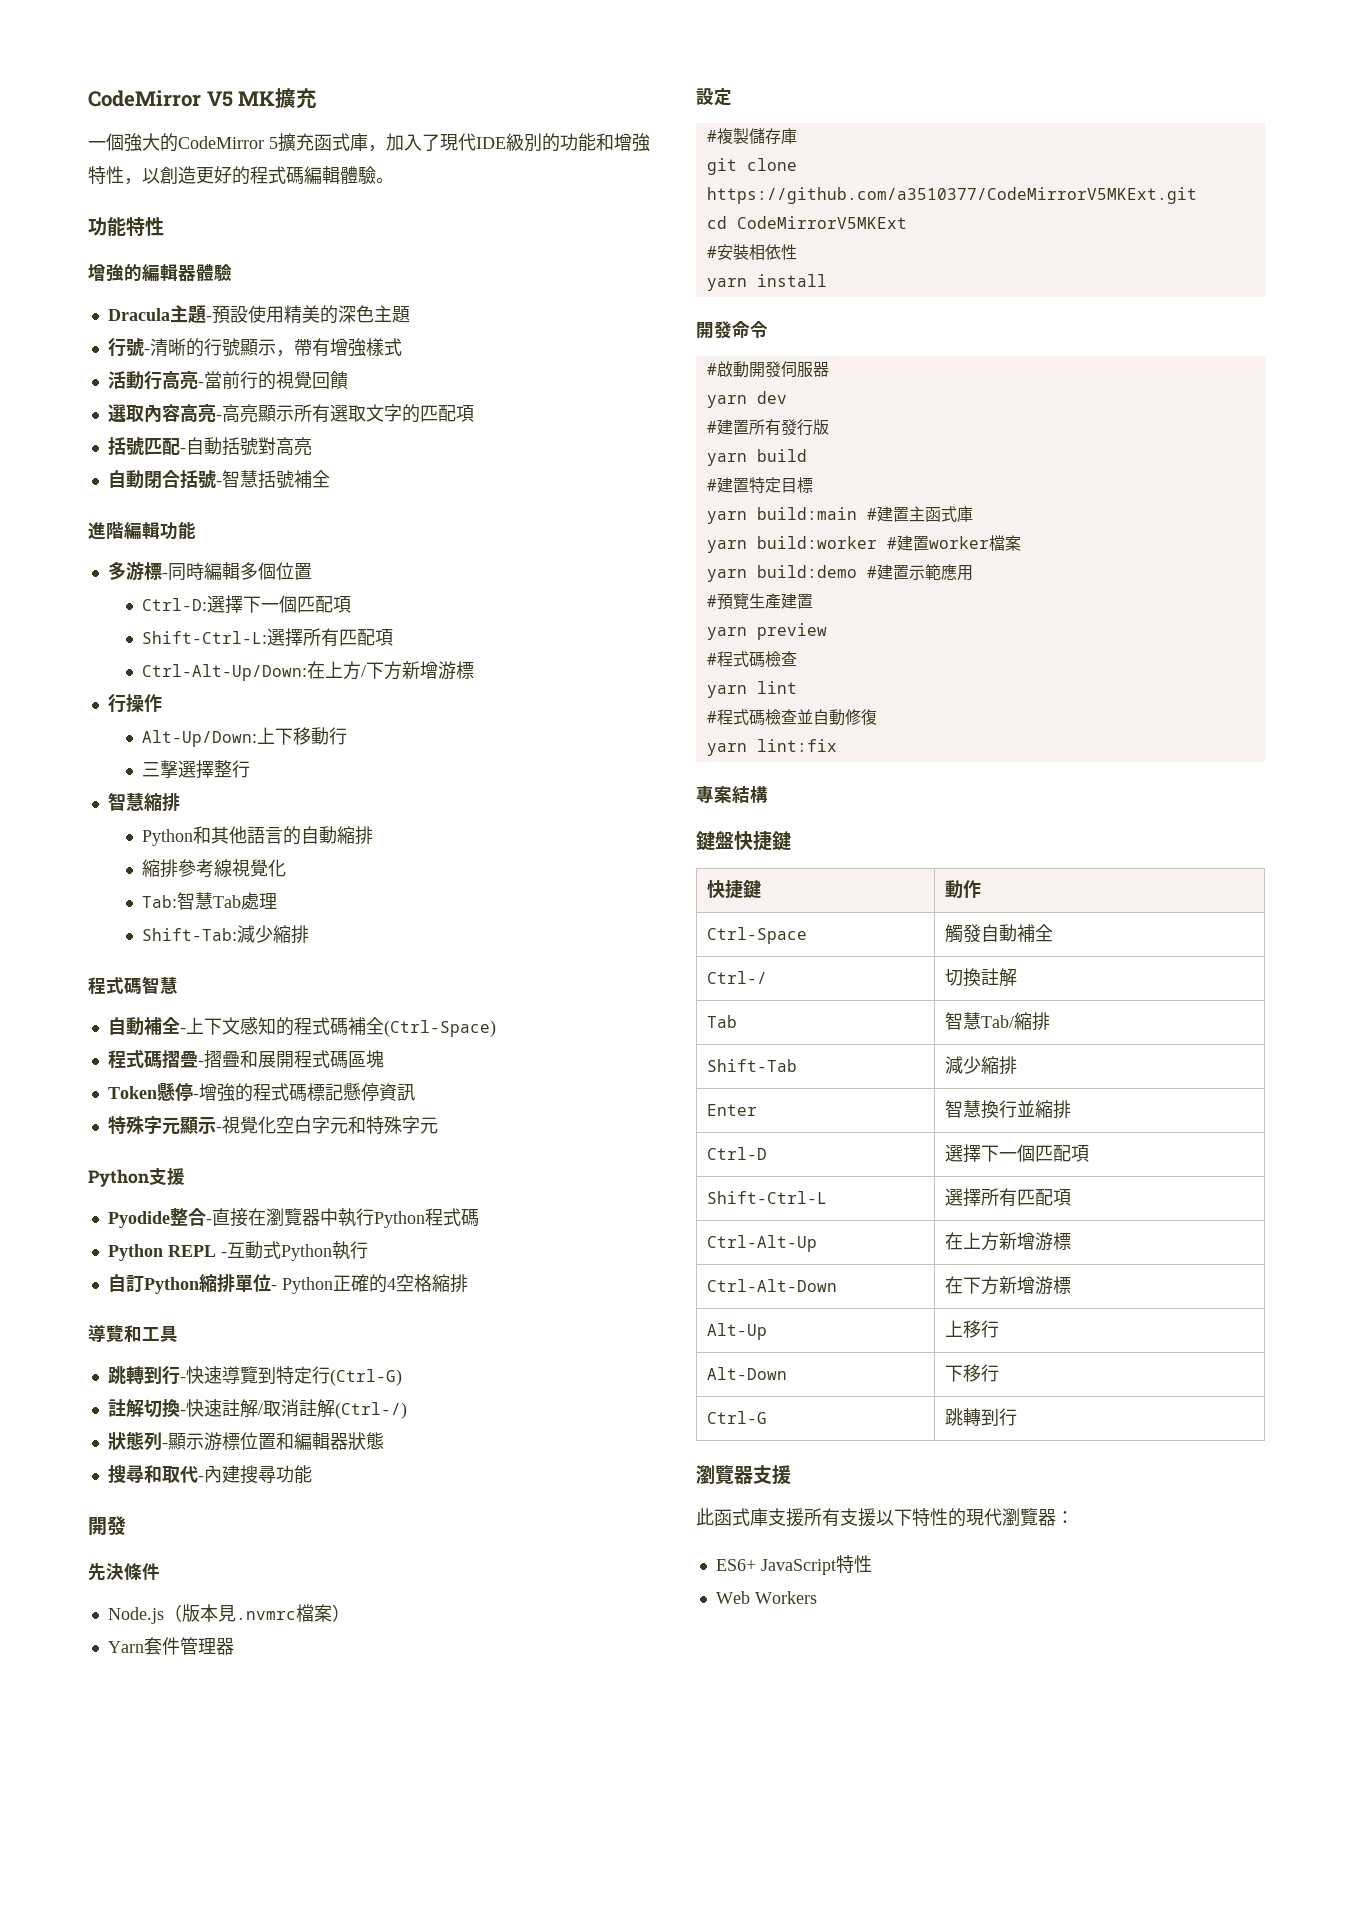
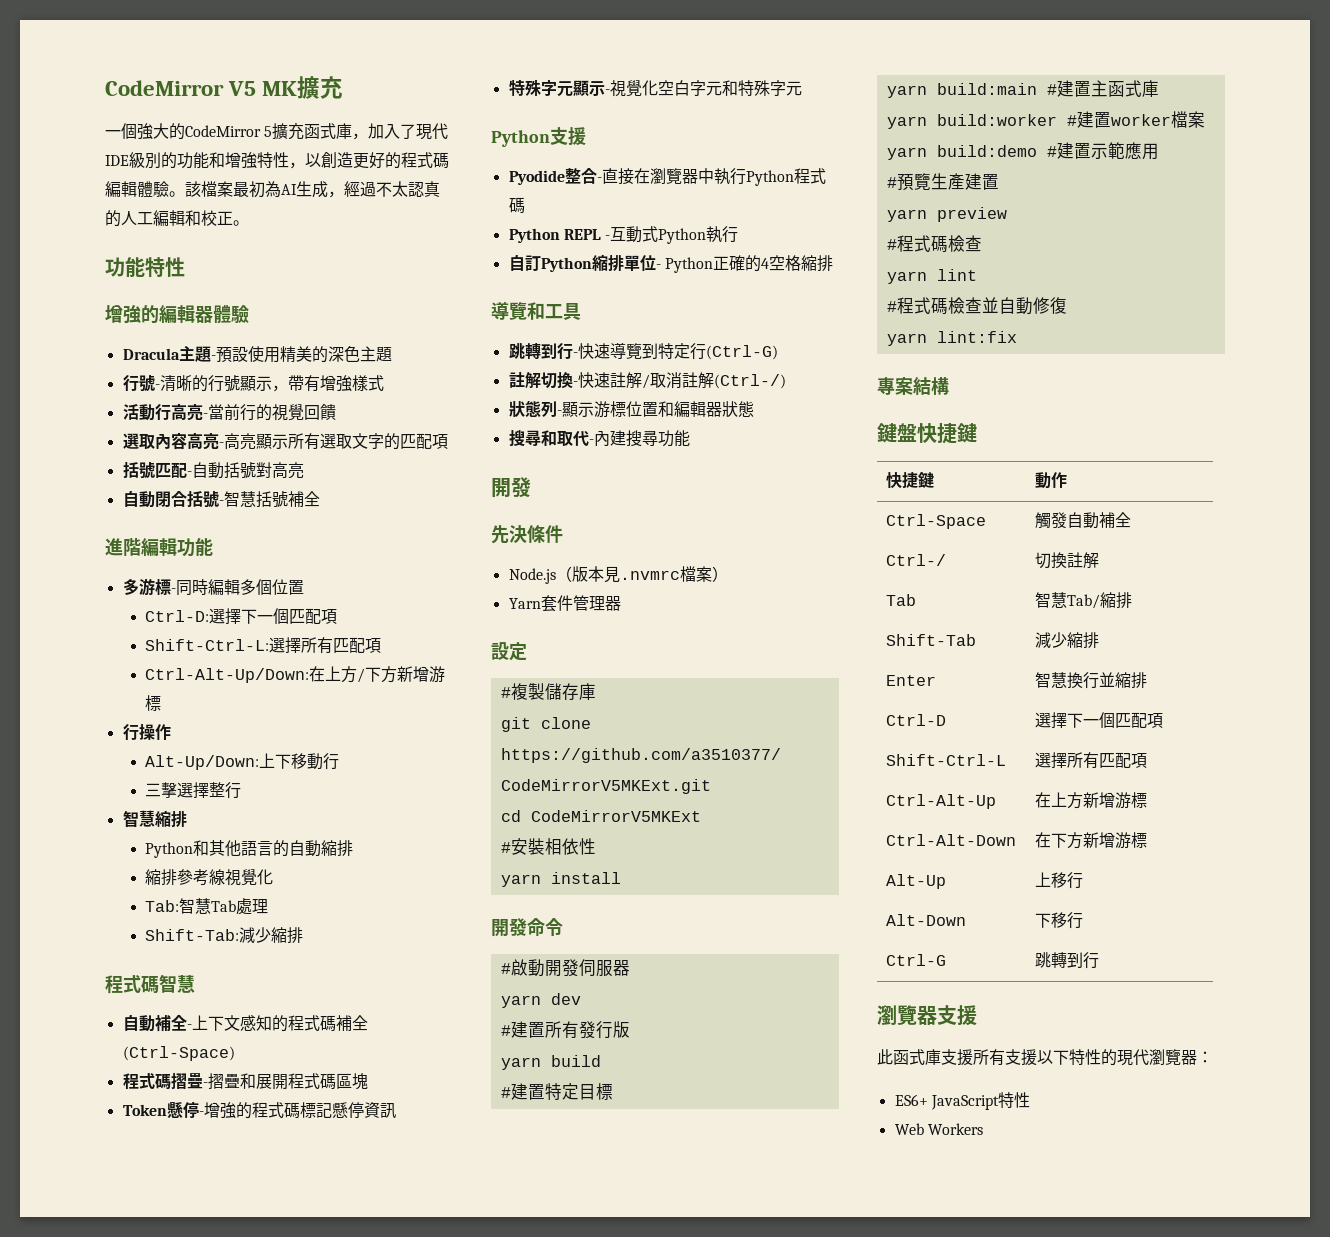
+ 該檔案最初為AI生成，經過不太認真的人工編輯和校正。

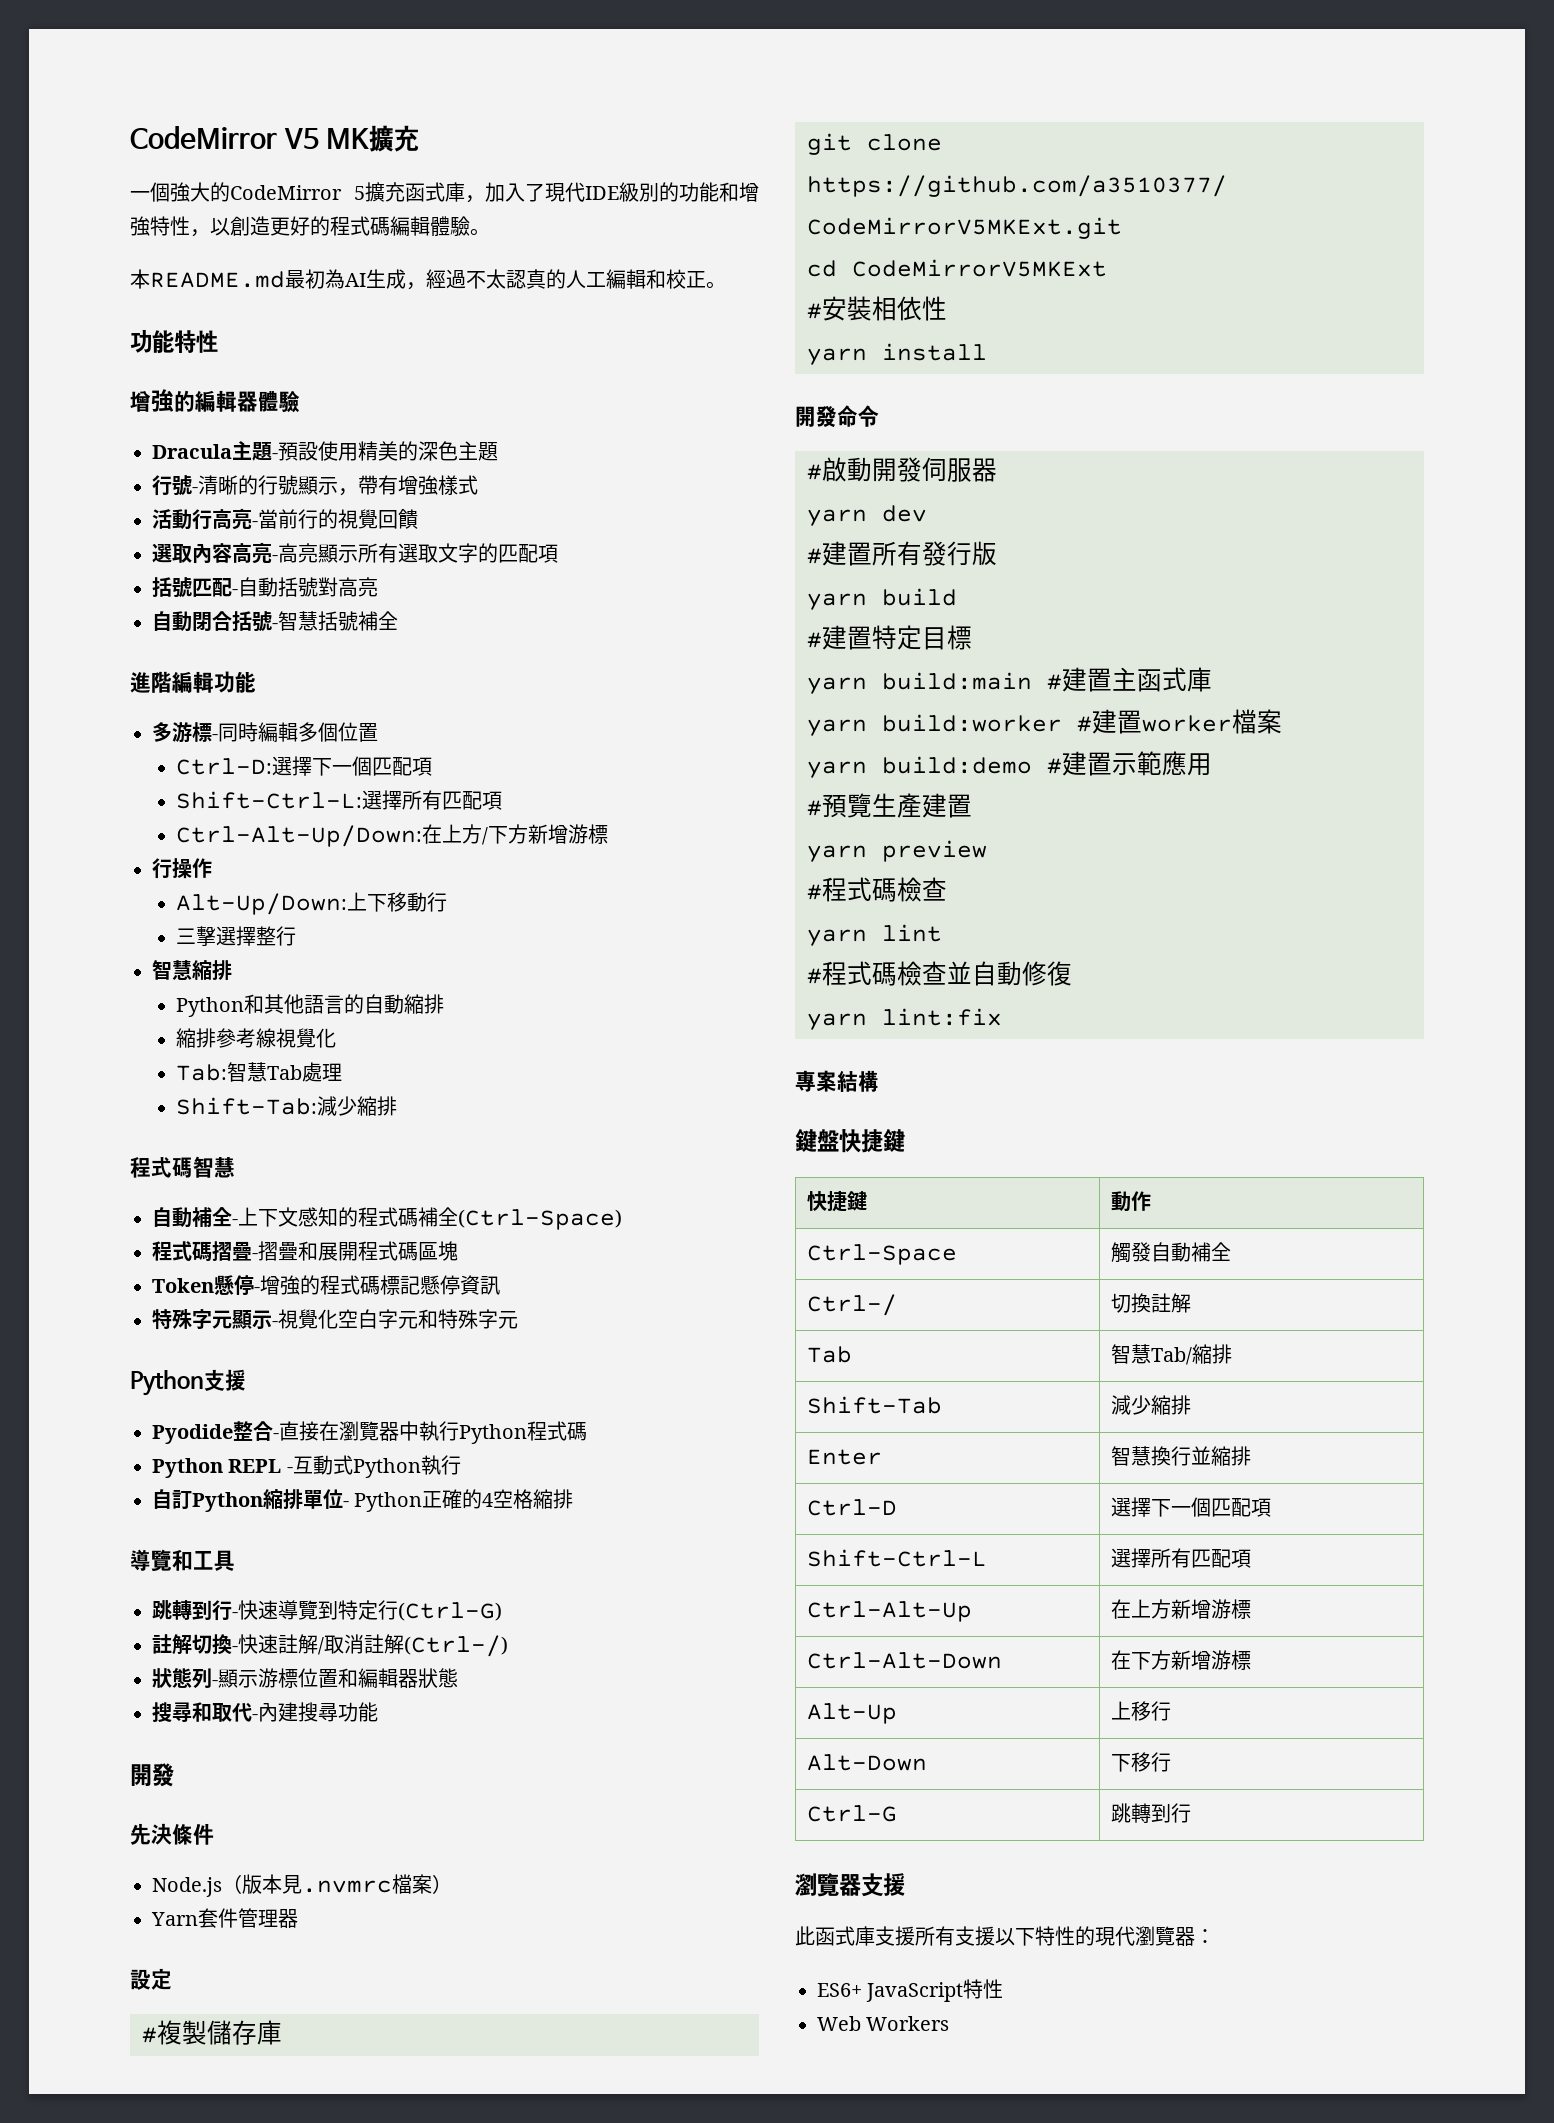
- 一個強大的CodeMirror 5擴充函式庫，加入了現代IDE級別的功能和增強特性，以創造更好的程式碼編輯體驗。該檔案最初為AI生成，經過不太認真的人工編輯和校正。
+ 一個強大的CodeMirror 5擴充函式庫，加入了現代IDE級別的功能和增強特性，以創造更好的程式碼編輯體驗。
+ 本README.md最初為AI生成，經過不太認真的人工編輯和校正。

